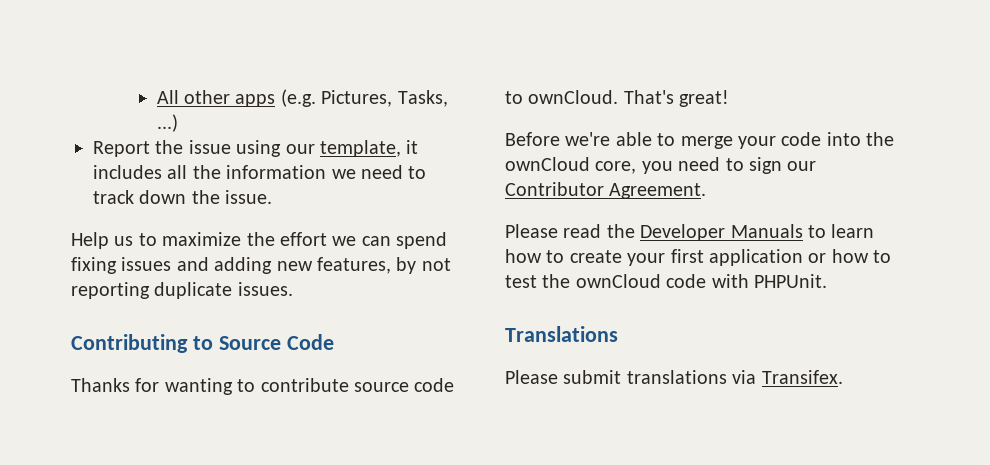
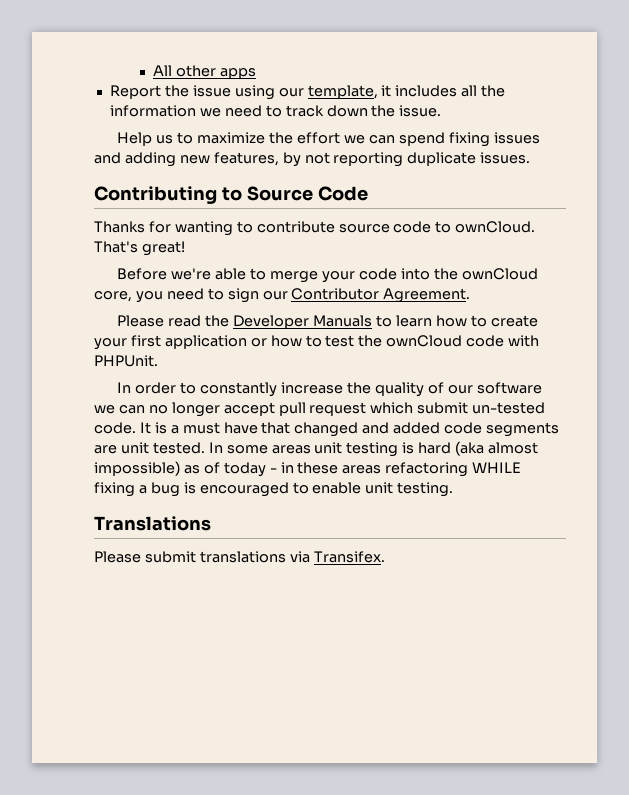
- All other apps (e.g. Pictures, Tasks, ...)
+ All other apps
+ In order to constantly increase the quality of our software we can no longer accept pull request which submit un-tested code. It is a must have that changed and added code segments are unit tested. In some areas unit testing is hard (aka almost impossible) as of today - in these areas refactoring WHILE fixing a bug is encouraged to enable unit testing.

